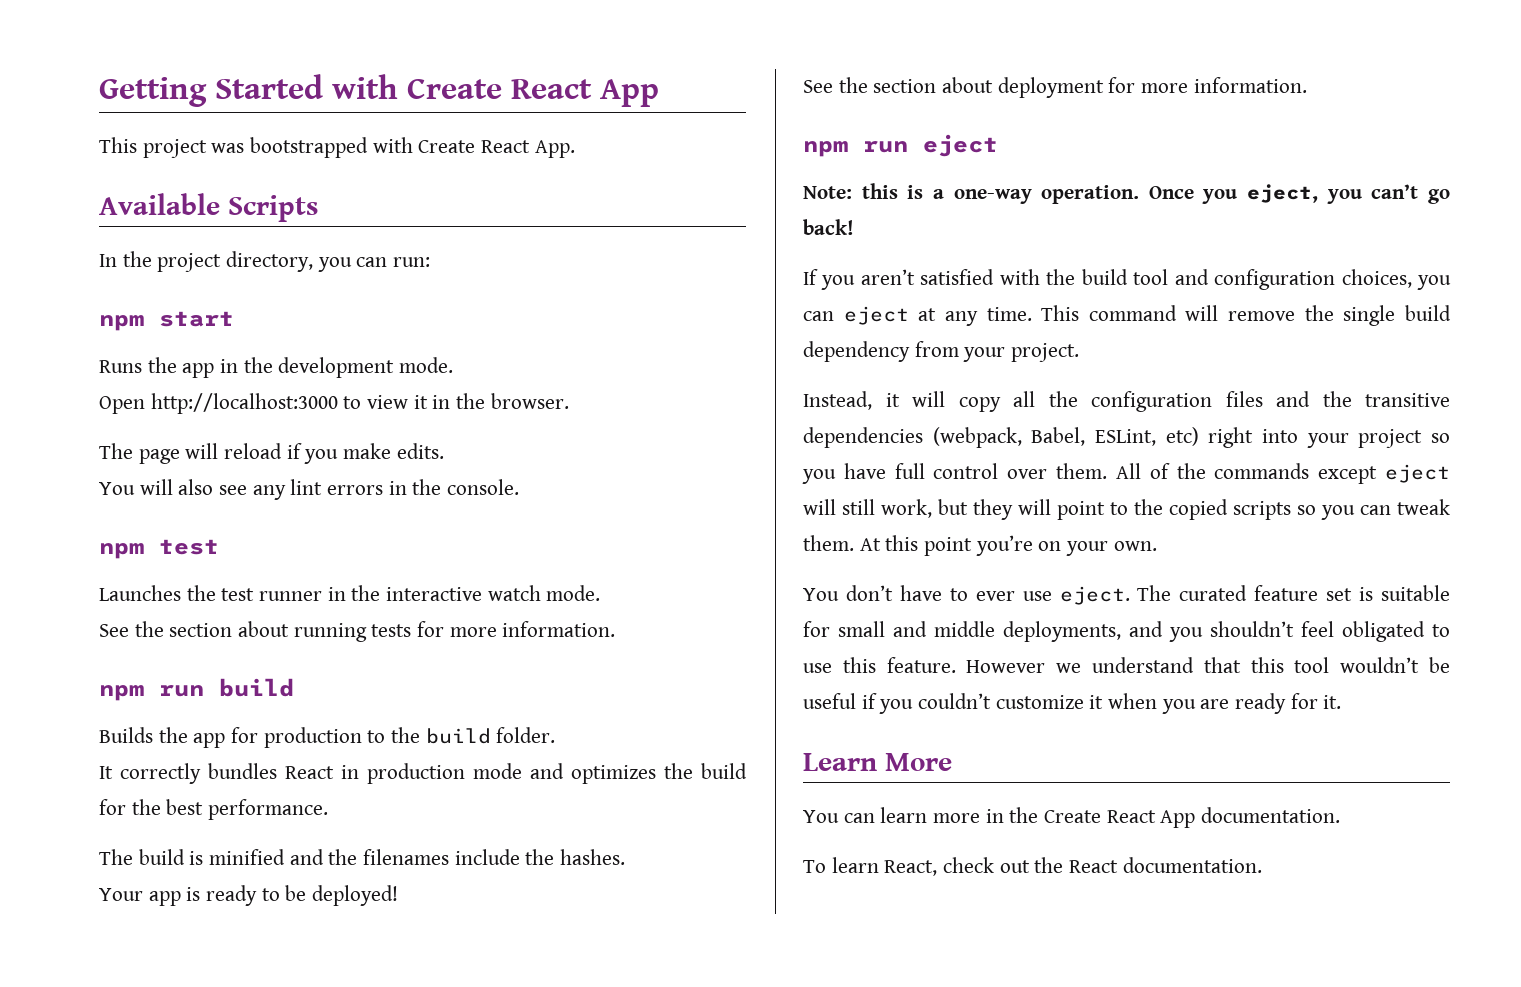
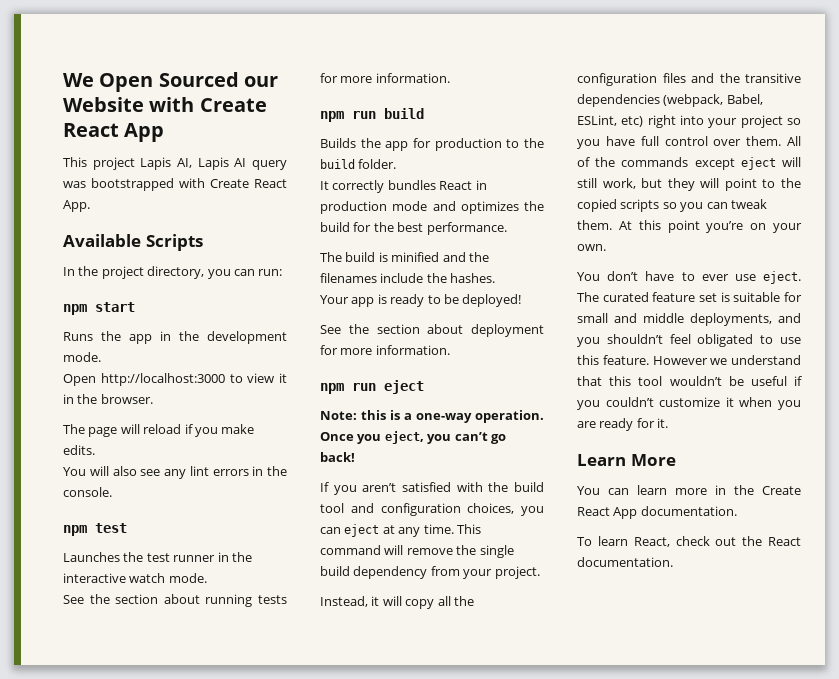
- Getting Started with Create React App
+ We Open Sourced our Website with Create React App
- This project was bootstrapped with Create React App.
+ This project Lapis AI, Lapis AI query was bootstrapped with Create React App.

